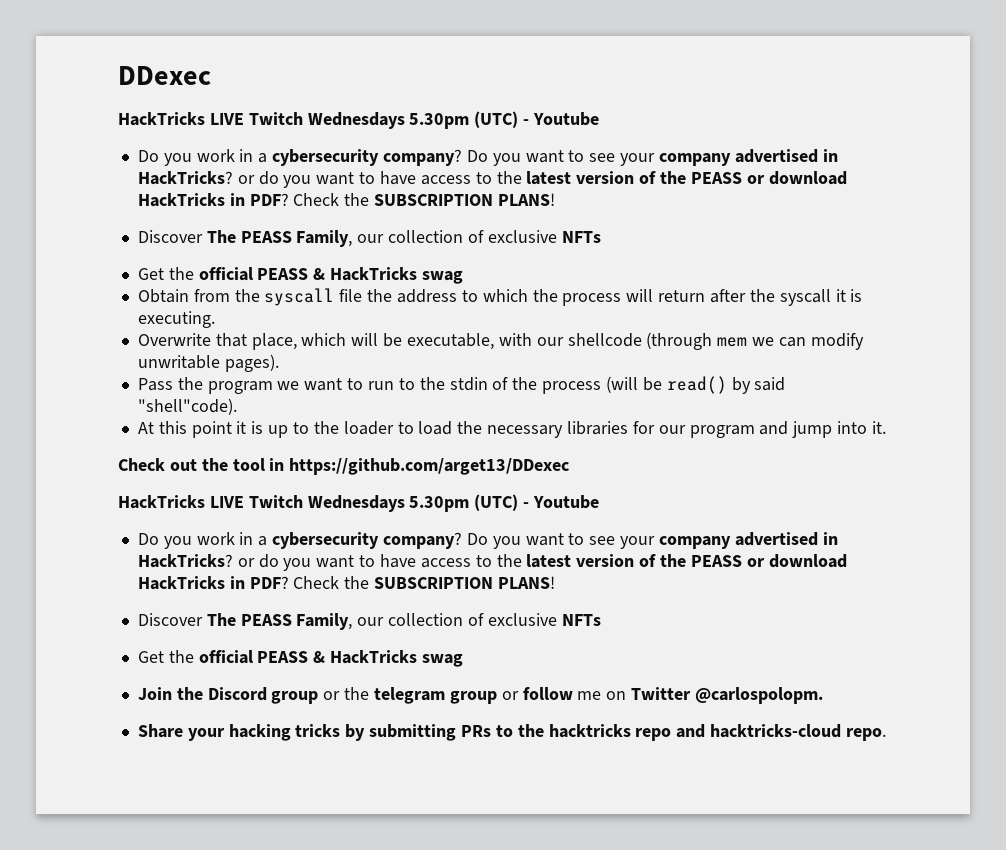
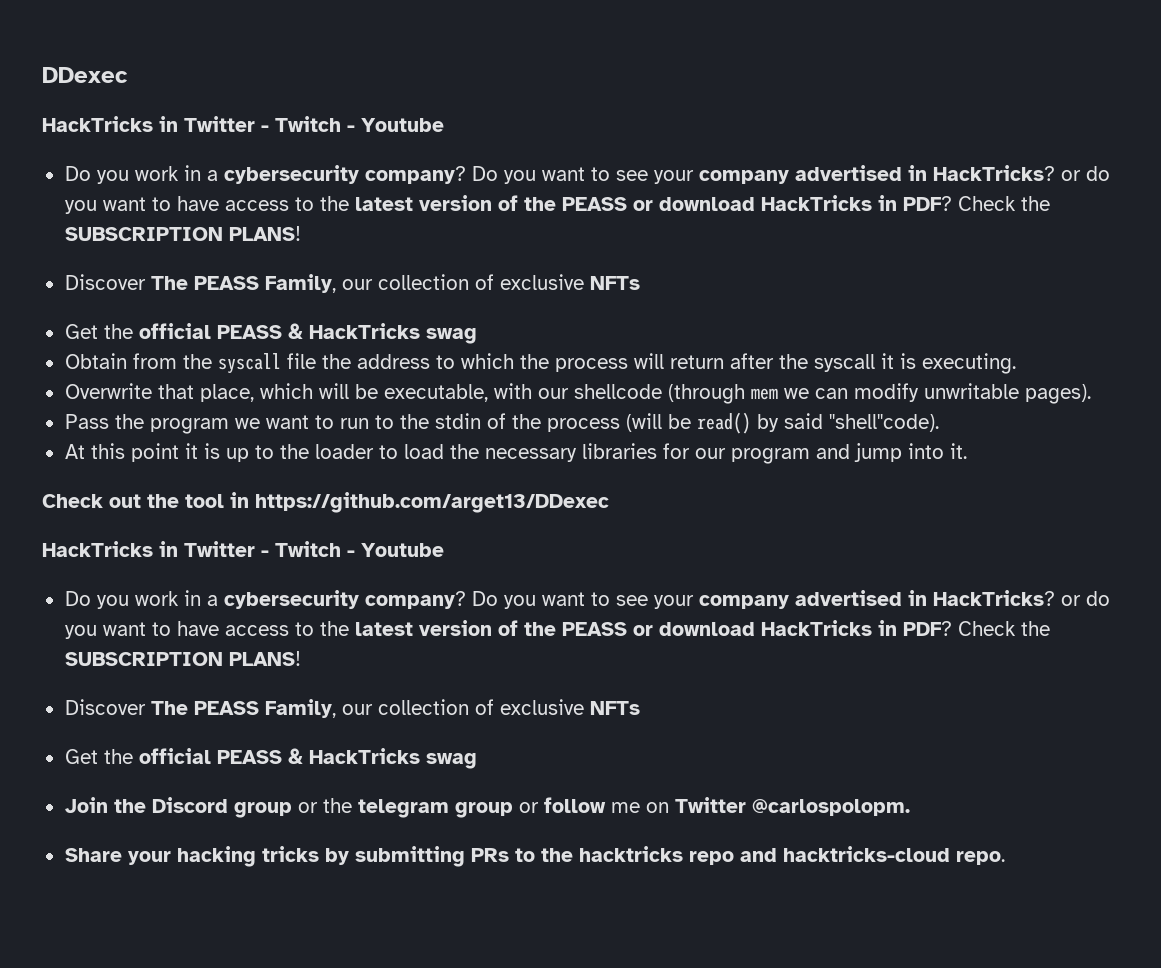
  DDexec
- HackTricks LIVE Twitch Wednesdays 5.30pm (UTC) - Youtube
+ HackTricks in Twitter - Twitch - Youtube
  Check out the tool in https://github.com/arget13/DDexec
- HackTricks LIVE Twitch Wednesdays 5.30pm (UTC) - Youtube
+ HackTricks in Twitter - Twitch - Youtube

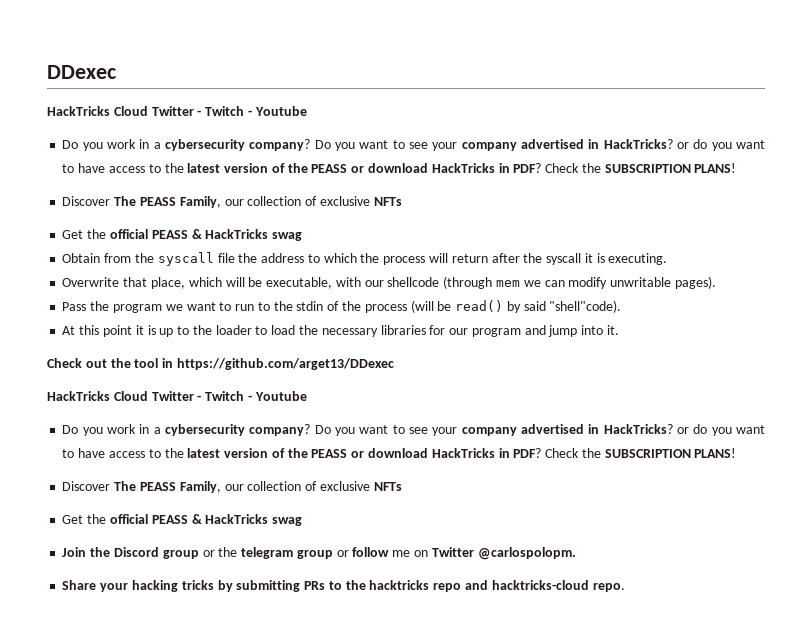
  DDexec
- HackTricks in Twitter - Twitch - Youtube
+ HackTricks Cloud Twitter - Twitch - Youtube
  Check out the tool in https://github.com/arget13/DDexec
- HackTricks in Twitter - Twitch - Youtube
+ HackTricks Cloud Twitter - Twitch - Youtube

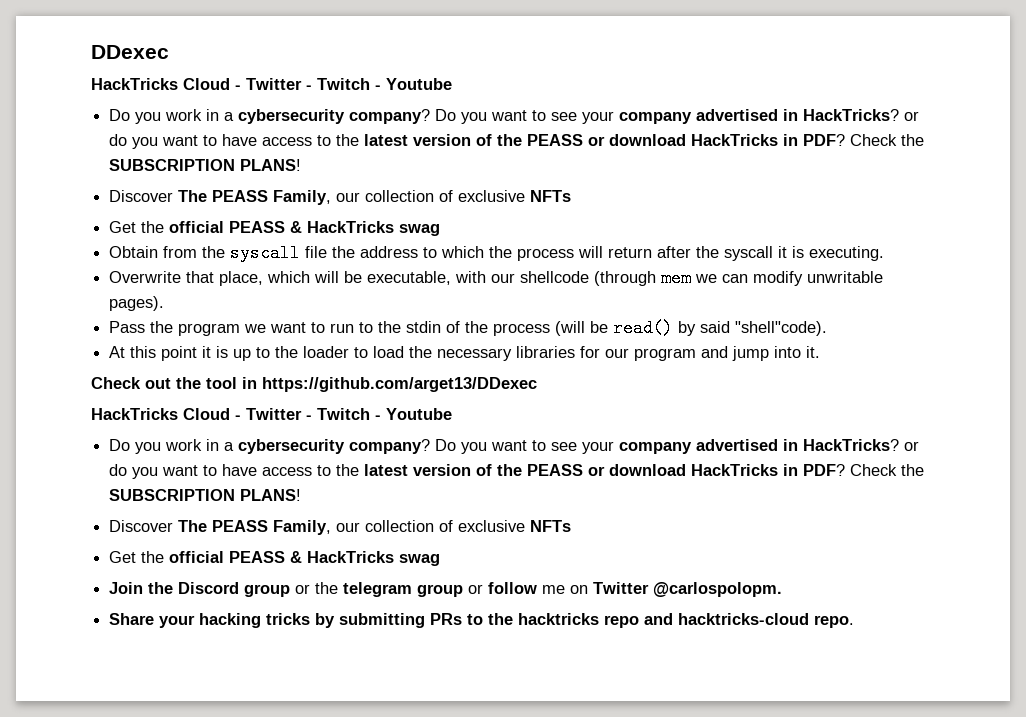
  DDexec
- HackTricks Cloud Twitter - Twitch - Youtube
+ HackTricks Cloud - Twitter - Twitch - Youtube
  Check out the tool in https://github.com/arget13/DDexec
- HackTricks Cloud Twitter - Twitch - Youtube
+ HackTricks Cloud - Twitter - Twitch - Youtube

